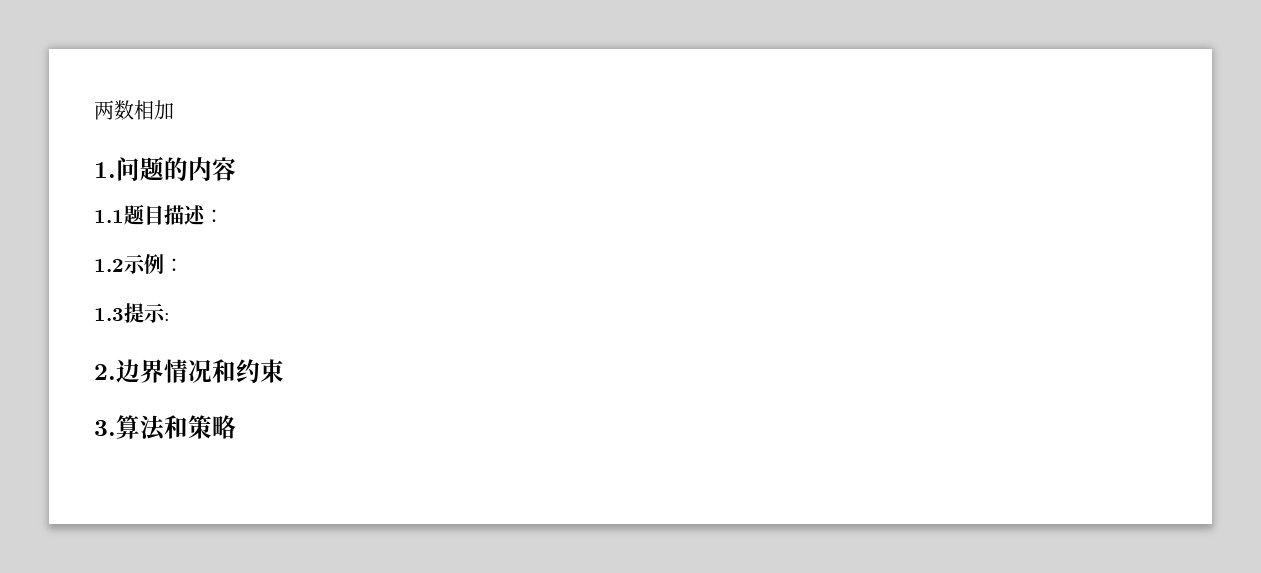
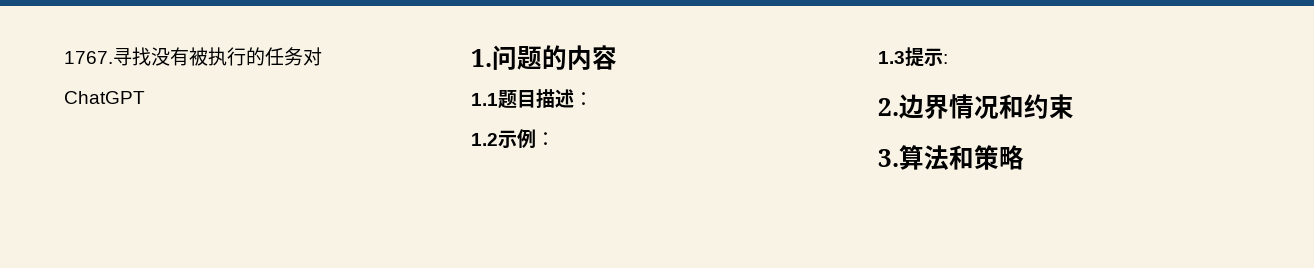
- 两数相加
+ 1767.寻找没有被执行的任务对
+ ChatGPT

